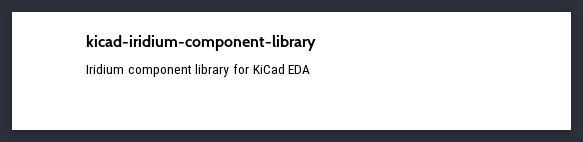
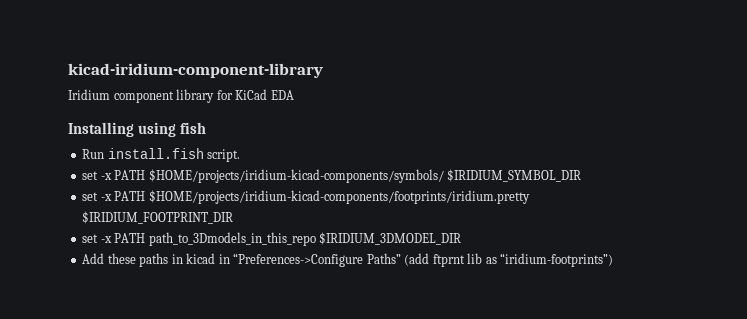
+ Installing using fish
+ Run install.fish script.
+ set -x PATH $HOME/projects/iridium-kicad-components/symbols/ $IRIDIUM_SYMBOL_DIR
+ set -x PATH $HOME/projects/iridium-kicad-components/footprints/iridium.pretty $IRIDIUM_FOOTPRINT_DIR
+ set -x PATH path_to_3Dmodels_in_this_repo $IRIDIUM_3DMODEL_DIR
+ Add these paths in kicad in “Preferences->Configure Paths” (add ftprnt lib as “iridium-footprints”)

